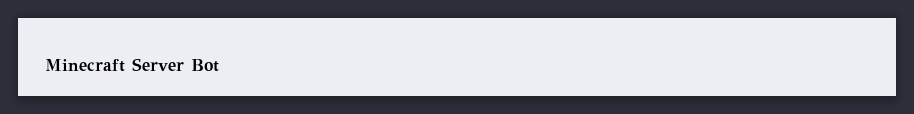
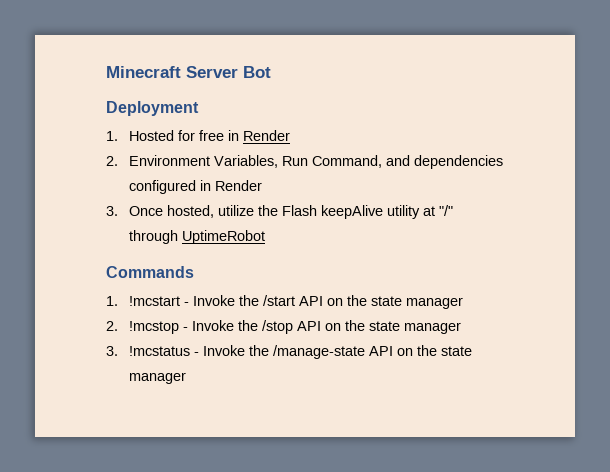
+ Deployment
+ 1. Hosted for free in Render
+ 2. Environment Variables, Run Command, and dependencies configured in Render
+ 3. Once hosted, utilize the Flash keepAlive utility at "/" through UptimeRobot
+ Commands
+ 1. !mcstart - Invoke the /start API on the state manager
+ 2. !mcstop - Invoke the /stop API on the state manager
+ 3. !mcstatus - Invoke the /manage-state API on the state manager

